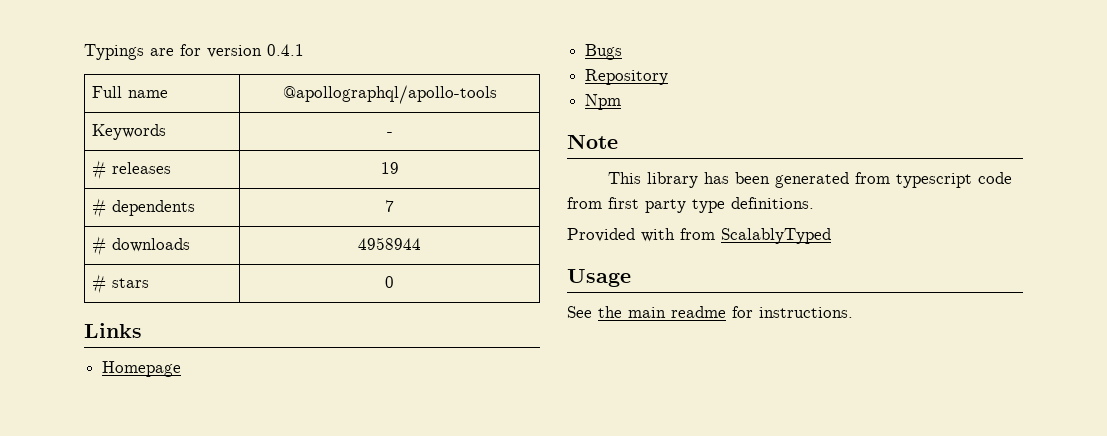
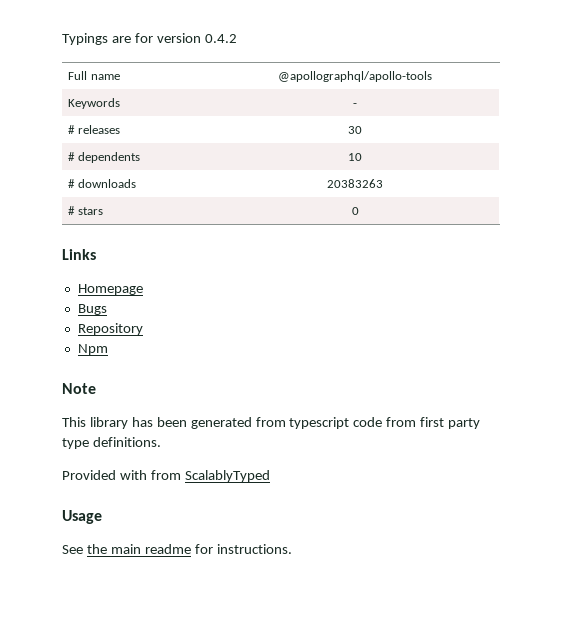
- Typings are for version 0.4.1
+ Typings are for version 0.4.2
- # releases | 19
+ # releases | 30
- # dependents | 7
+ # dependents | 10
- # downloads | 4958944
+ # downloads | 20383263

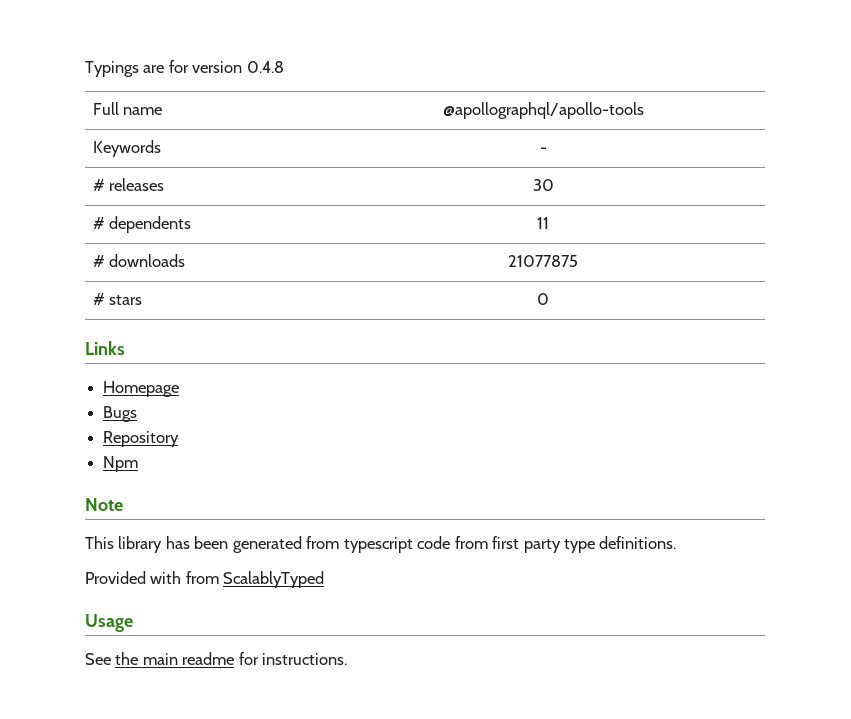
- Typings are for version 0.4.2
+ Typings are for version 0.4.8
- # dependents | 10
+ # dependents | 11
- # downloads | 20383263
+ # downloads | 21077875

